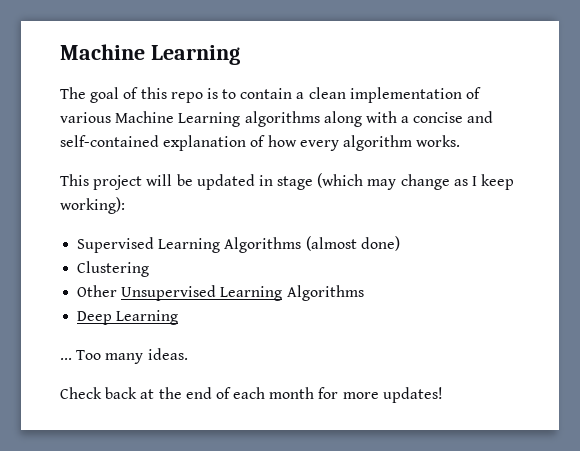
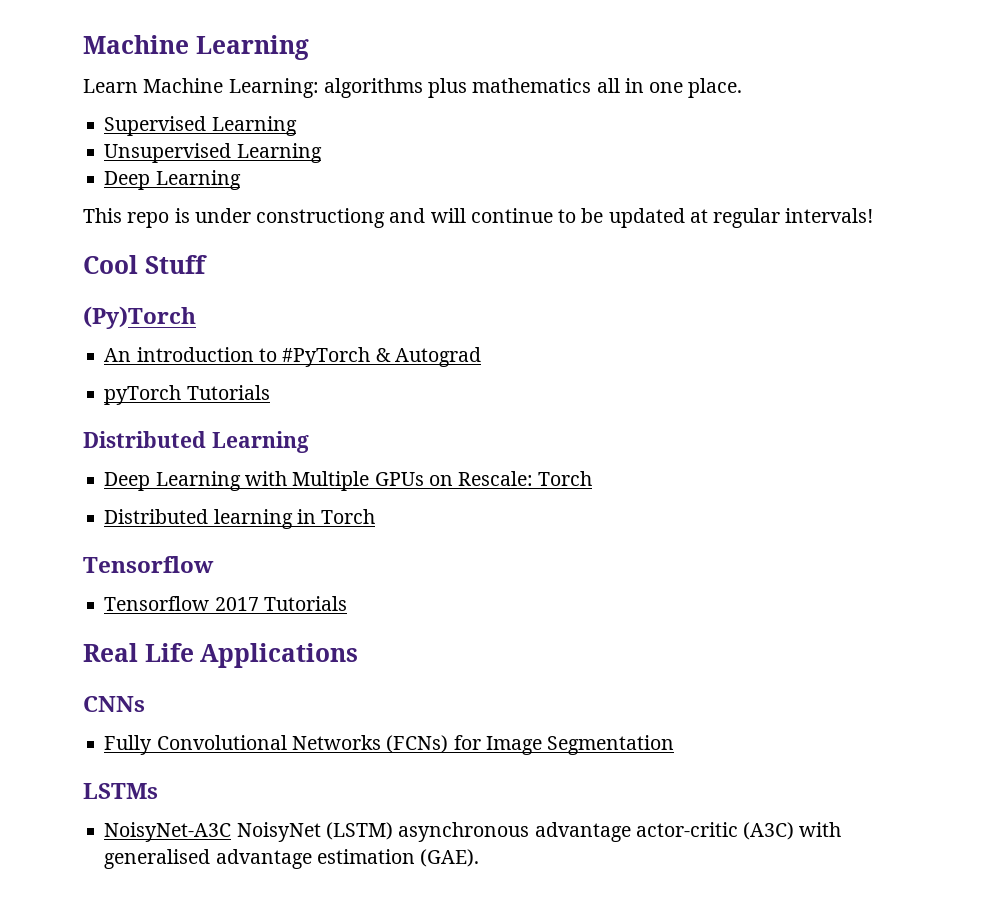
- The goal of this repo is to contain a clean implementation of various Machine Learning algorithms along with a concise and self-contained explanation of how every algorithm works.
- This project will be updated in stage (which may change as I keep working):
- Supervised Learning Algorithms (almost done)
- Clustering
- Other Unsupervised Learning Algorithms
+ Learn Machine Learning: algorithms plus mathematics all in one place.
+ Supervised Learning
+ Unsupervised Learning
- ... Too many ideas.
- Check back at the end of each month for more updates!
+ This repo is under constructiong and will continue to be updated at regular intervals!
+ Cool Stuff
+ (Py)Torch
+ An introduction to #PyTorch & Autograd
+ pyTorch Tutorials
+ Distributed Learning
+ Deep Learning with Multiple GPUs on Rescale: Torch
+ Distributed learning in Torch
+ Tensorflow
+ Tensorflow 2017 Tutorials
+ Real Life Applications
+ CNNs
+ Fully Convolutional Networks (FCNs) for Image Segmentation
+ LSTMs
+ NoisyNet-A3C NoisyNet (LSTM) asynchronous advantage actor-critic (A3C) with generalised advantage estimation (GAE).

